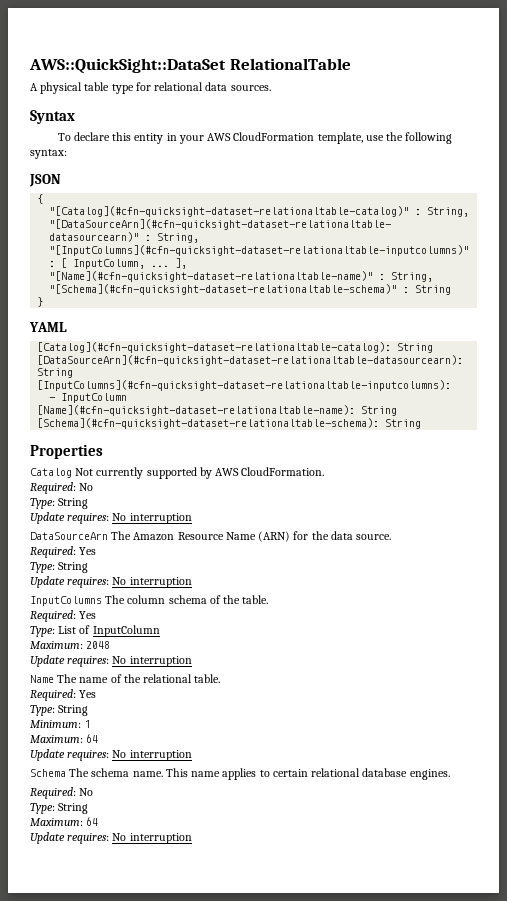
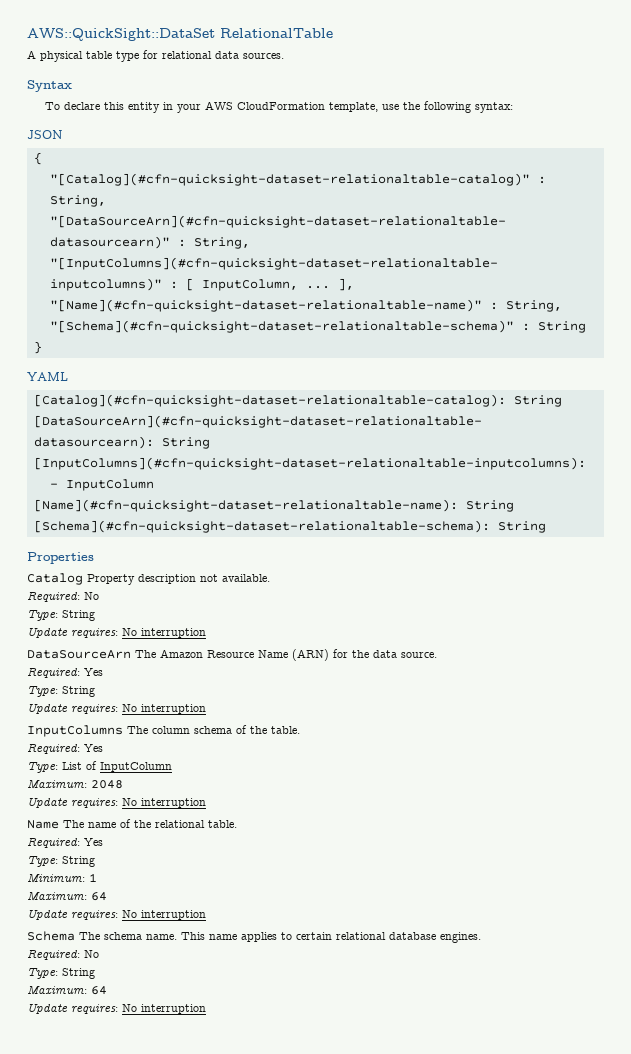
- Catalog Not currently supported by AWS CloudFormation.
+ Catalog Property description not available.

